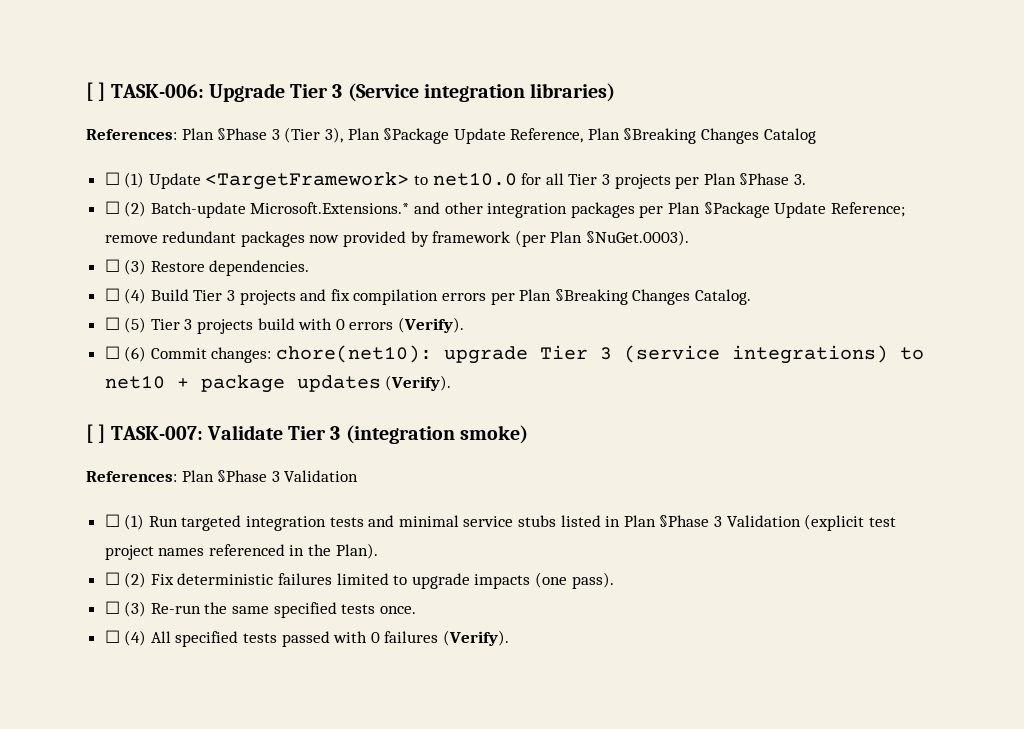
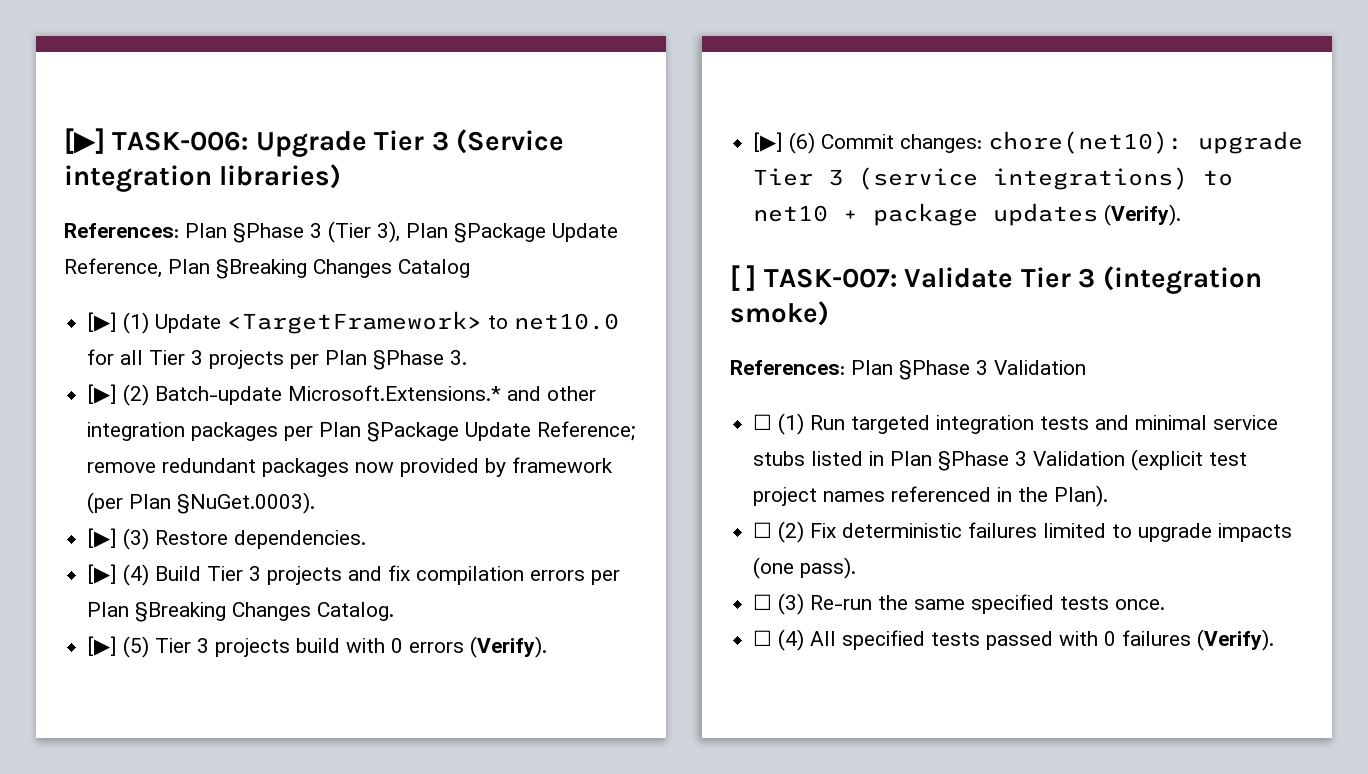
- [ ] TASK-006: Upgrade Tier 3 (Service integration libraries)
+ [▶] TASK-006: Upgrade Tier 3 (Service integration libraries)
- ☐ (1) Update <TargetFramework> to net10.0 for all Tier 3 projects per Plan §Phase 3.
+ [▶] (1) Update <TargetFramework> to net10.0 for all Tier 3 projects per Plan §Phase 3.
- ☐ (2) Batch-update Microsoft.Extensions.* and other integration packages per Plan §Package Update Reference; remove redundant packages now provided by framework (per Plan §NuGet.0003).
+ [▶] (2) Batch-update Microsoft.Extensions.* and other integration packages per Plan §Package Update Reference; remove redundant packages now provided by framework (per Plan §NuGet.0003).
- ☐ (3) Restore dependencies.
+ [▶] (3) Restore dependencies.
- ☐ (4) Build Tier 3 projects and fix compilation errors per Plan §Breaking Changes Catalog.
+ [▶] (4) Build Tier 3 projects and fix compilation errors per Plan §Breaking Changes Catalog.
- ☐ (5) Tier 3 projects build with 0 errors (Verify).
+ [▶] (5) Tier 3 projects build with 0 errors (Verify).
- ☐ (6) Commit changes: chore(net10): upgrade Tier 3 (service integrations) to net10 + package updates (Verify).
+ [▶] (6) Commit changes: chore(net10): upgrade Tier 3 (service integrations) to net10 + package updates (Verify).

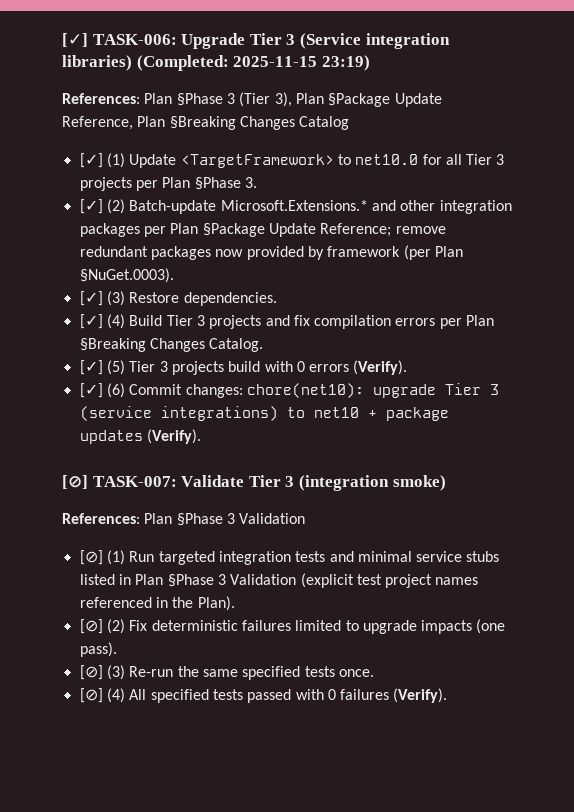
- [▶] TASK-006: Upgrade Tier 3 (Service integration libraries)
+ [✓] TASK-006: Upgrade Tier 3 (Service integration libraries) (Completed: 2025-11-15 23:19)
- [▶] (1) Update <TargetFramework> to net10.0 for all Tier 3 projects per Plan §Phase 3.
+ [✓] (1) Update <TargetFramework> to net10.0 for all Tier 3 projects per Plan §Phase 3.
- [▶] (2) Batch-update Microsoft.Extensions.* and other integration packages per Plan §Package Update Reference; remove redundant packages now provided by framework (per Plan §NuGet.0003).
+ [✓] (2) Batch-update Microsoft.Extensions.* and other integration packages per Plan §Package Update Reference; remove redundant packages now provided by framework (per Plan §NuGet.0003).
- [▶] (3) Restore dependencies.
+ [✓] (3) Restore dependencies.
- [▶] (4) Build Tier 3 projects and fix compilation errors per Plan §Breaking Changes Catalog.
+ [✓] (4) Build Tier 3 projects and fix compilation errors per Plan §Breaking Changes Catalog.
- [▶] (5) Tier 3 projects build with 0 errors (Verify).
+ [✓] (5) Tier 3 projects build with 0 errors (Verify).
- [▶] (6) Commit changes: chore(net10): upgrade Tier 3 (service integrations) to net10 + package updates (Verify).
+ [✓] (6) Commit changes: chore(net10): upgrade Tier 3 (service integrations) to net10 + package updates (Verify).
- [ ] TASK-007: Validate Tier 3 (integration smoke)
+ [⊘] TASK-007: Validate Tier 3 (integration smoke)
- ☐ (1) Run targeted integration tests and minimal service stubs listed in Plan §Phase 3 Validation (explicit test project names referenced in the Plan).
+ [⊘] (1) Run targeted integration tests and minimal service stubs listed in Plan §Phase 3 Validation (explicit test project names referenced in the Plan).
- ☐ (2) Fix deterministic failures limited to upgrade impacts (one pass).
+ [⊘] (2) Fix deterministic failures limited to upgrade impacts (one pass).
- ☐ (3) Re-run the same specified tests once.
+ [⊘] (3) Re-run the same specified tests once.
- ☐ (4) All specified tests passed with 0 failures (Verify).
+ [⊘] (4) All specified tests passed with 0 failures (Verify).

